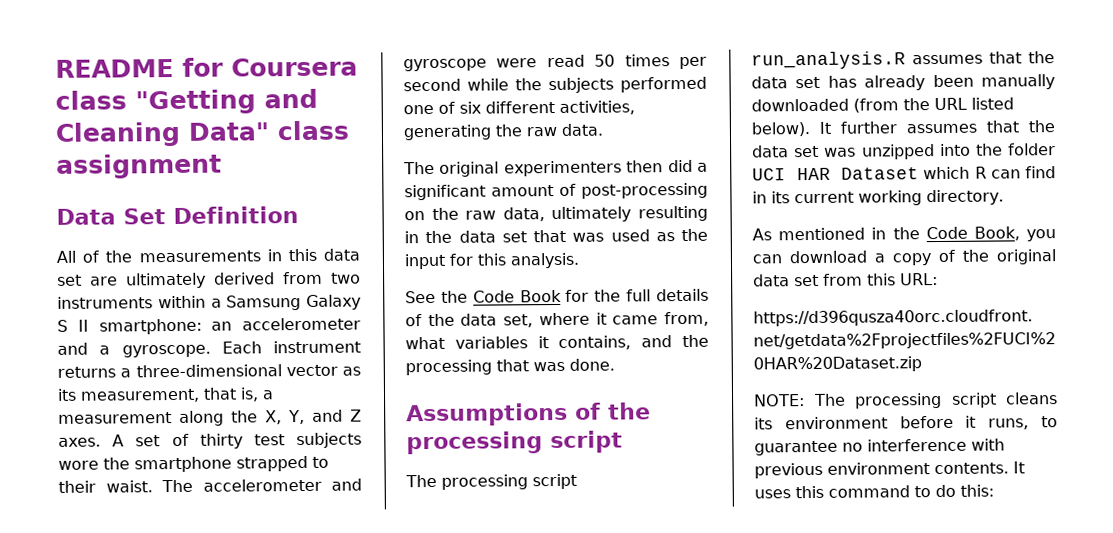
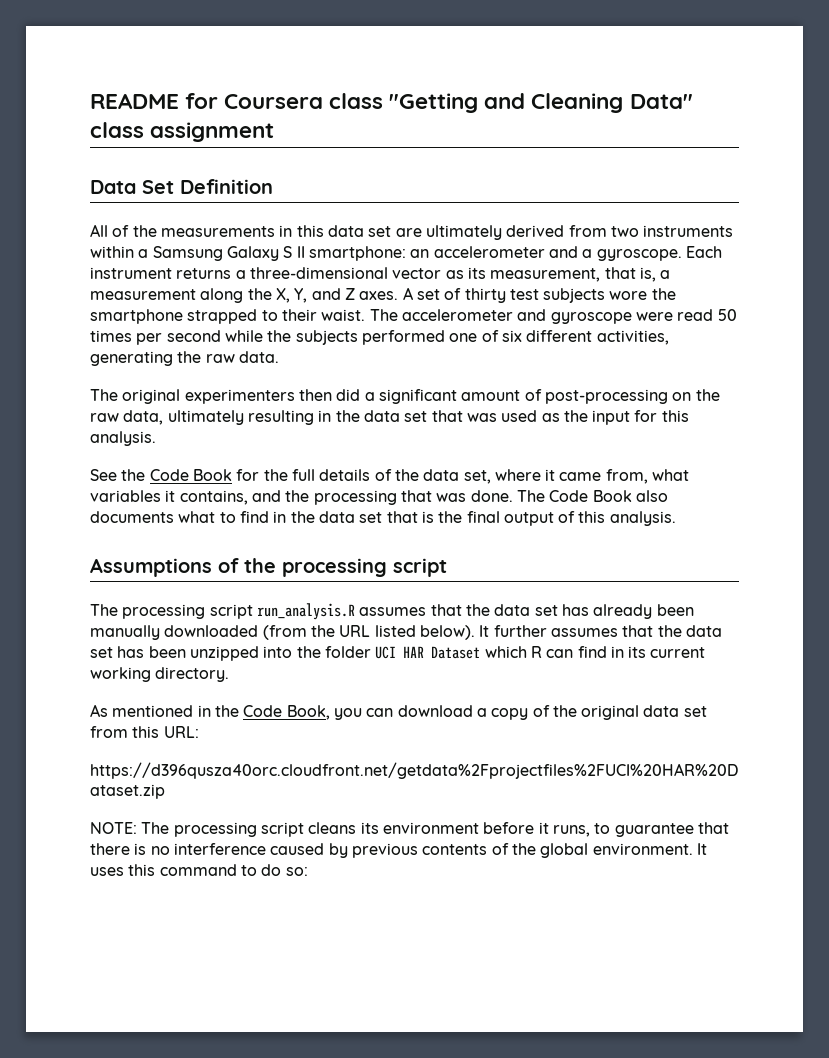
+ The Code Book also documents what to find in the data set that is the final output of this analysis.
- It further assumes that the data set was unzipped into the folder UCI HAR Dataset which R can find in its current working directory.
+ It further assumes that the data set has been unzipped into the folder UCI HAR Dataset which R can find in its current working directory.
- NOTE: The processing script cleans its environment before it runs, to guarantee no interference with previous environment contents.
+ NOTE: The processing script cleans its environment before it runs, to guarantee that there is no interference caused by previous contents of the global environment.
- It uses this command to do this:
+ It uses this command to do so:

